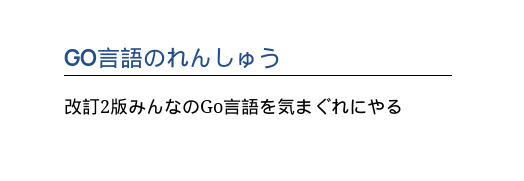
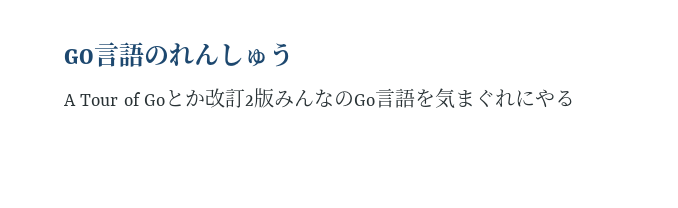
- 改訂2版みんなのGo言語を気まぐれにやる
+ A Tour of Goとか改訂2版みんなのGo言語を気まぐれにやる

